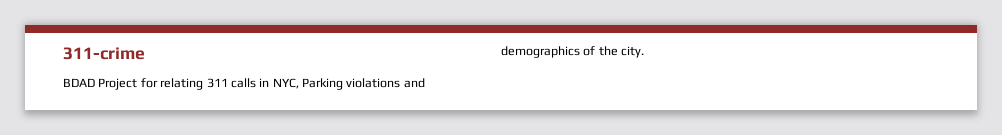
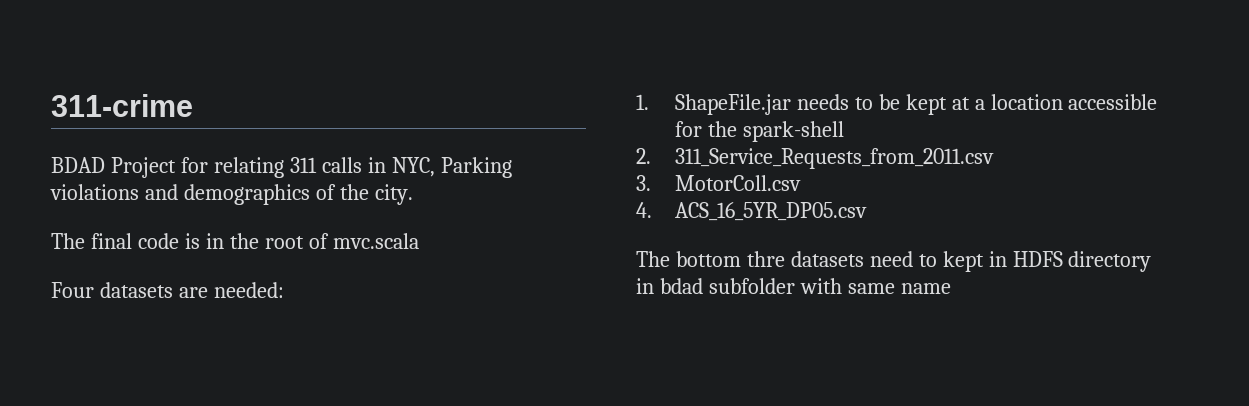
+ The final code is in the root of mvc.scala
+ Four datasets are needed:
+ 1. ShapeFile.jar needs to be kept at a location accessible for the spark-shell
+ 2. 311_Service_Requests_from_2011.csv
+ 3. MotorColl.csv
+ 4. ACS_16_5YR_DP05.csv
+ The bottom thre datasets need to kept in HDFS directory in bdad subfolder with same name

